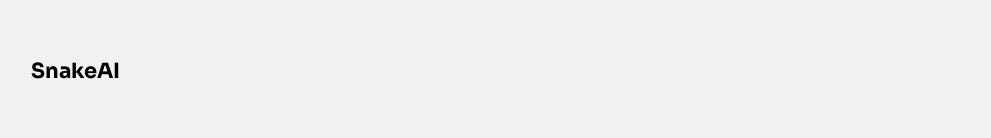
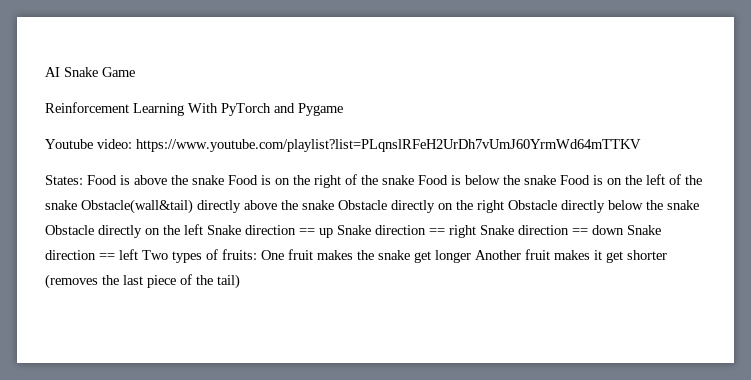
- SnakeAI
+ AI Snake Game
+ Reinforcement Learning With PyTorch and Pygame
+ Youtube video: https://www.youtube.com/playlist?list=PLqnslRFeH2UrDh7vUmJ60YrmWd64mTTKV
+ States: Food is above the snake Food is on the right of the snake Food is below the snake Food is on the left of the snake Obstacle(wall&tail) directly above the snake Obstacle directly on the right Obstacle directly below the snake Obstacle directly on the left Snake direction == up Snake direction == right Snake direction == down Snake direction == left Two types of fruits: One fruit makes the snake get longer Another fruit makes it get shorter (removes the last piece of the tail)

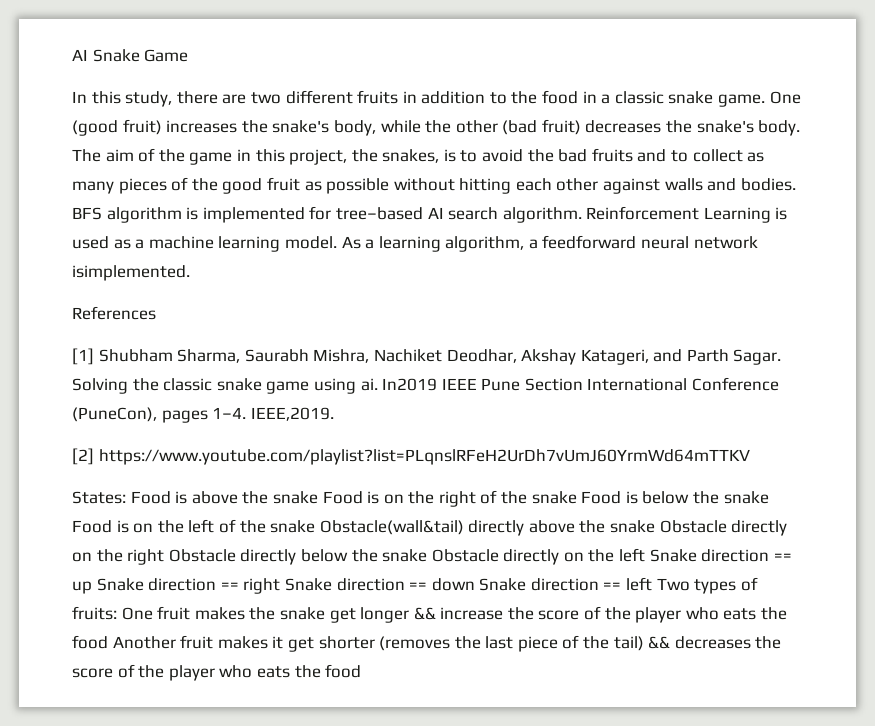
- Reinforcement Learning With PyTorch and Pygame
- Youtube video: https://www.youtube.com/playlist?list=PLqnslRFeH2UrDh7vUmJ60YrmWd64mTTKV
+ In this study, there are two different fruits in addition to the food in a classic snake game. One (good fruit) increases the snake's body, while the other (bad fruit) decreases the snake's body. The aim of the game in this project, the snakes, is to avoid the bad fruits and to collect as many pieces of the good fruit as possible without hitting each other against walls and bodies. BFS algorithm is implemented for tree–based AI search algorithm. Reinforcement Learning is used as a machine learning model. As a learning algorithm, a feedforward neural network isimplemented.
+ References
+ [1] Shubham Sharma, Saurabh Mishra, Nachiket Deodhar, Akshay Katageri, and Parth Sagar. Solving the classic snake game using ai. In2019 IEEE Pune Section International Conference (PuneCon), pages 1–4. IEEE,2019.
+ [2] https://www.youtube.com/playlist?list=PLqnslRFeH2UrDh7vUmJ60YrmWd64mTTKV
- One fruit makes the snake get longer Another fruit makes it get shorter (removes the last piece of the tail)
+ One fruit makes the snake get longer && increase the score of the player who eats the food Another fruit makes it get shorter (removes the last piece of the tail) && decreases the score of the player who eats the food

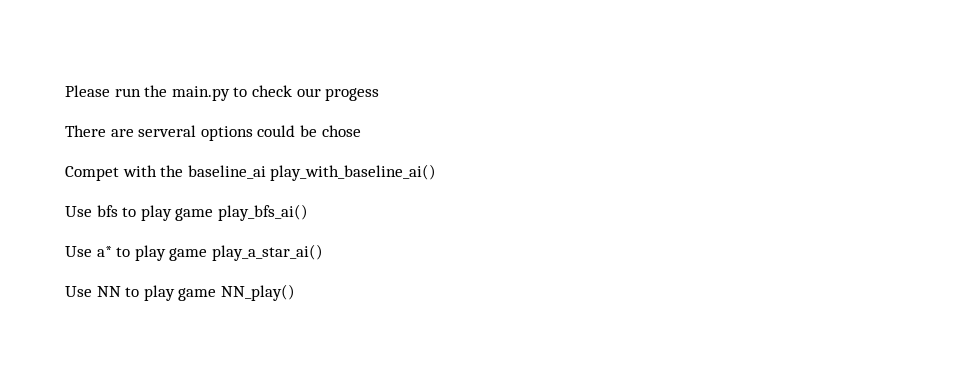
- AI Snake Game
- In this study, there are two different fruits in addition to the food in a classic snake game. One (good fruit) increases the snake's body, while the other (bad fruit) decreases the snake's body. The aim of the game in this project, the snakes, is to avoid the bad fruits and to collect as many pieces of the good fruit as possible without hitting each other against walls and bodies. BFS algorithm is implemented for tree–based AI search algorithm. Reinforcement Learning is used as a machine learning model. As a learning algorithm, a feedforward neural network isimplemented.
- References
- [1] Shubham Sharma, Saurabh Mishra, Nachiket Deodhar, Akshay Katageri, and Parth Sagar. Solving the classic snake game using ai. In2019 IEEE Pune Section International Conference (PuneCon), pages 1–4. IEEE,2019.
- [2] https://www.youtube.com/playlist?list=PLqnslRFeH2UrDh7vUmJ60YrmWd64mTTKV
- States: Food is above the snake Food is on the right of the snake Food is below the snake Food is on the left of the snake Obstacle(wall&tail) directly above the snake Obstacle directly on the right Obstacle directly below the snake Obstacle directly on the left Snake direction == up Snake direction == right Snake direction == down Snake direction == left Two types of fruits: One fruit makes the snake get longer && increase the score of the player who eats the food Another fruit makes it get shorter (removes the last piece of the tail) && decreases the score of the player who eats the food
+ Please run the main.py to check our progess
+ There are serveral options could be chose
+ Compet with the baseline_ai play_with_baseline_ai()
+ Use bfs to play game play_bfs_ai()
+ Use a* to play game play_a_star_ai()
+ Use NN to play game NN_play()

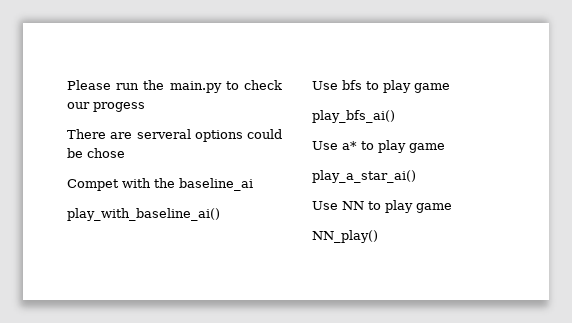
- Compet with the baseline_ai play_with_baseline_ai()
+ Compet with the baseline_ai
+ play_with_baseline_ai()
- Use bfs to play game play_bfs_ai()
+ Use bfs to play game
+ play_bfs_ai()
- Use a* to play game play_a_star_ai()
+ Use a* to play game
+ play_a_star_ai()
- Use NN to play game NN_play()
+ Use NN to play game
+ NN_play()

